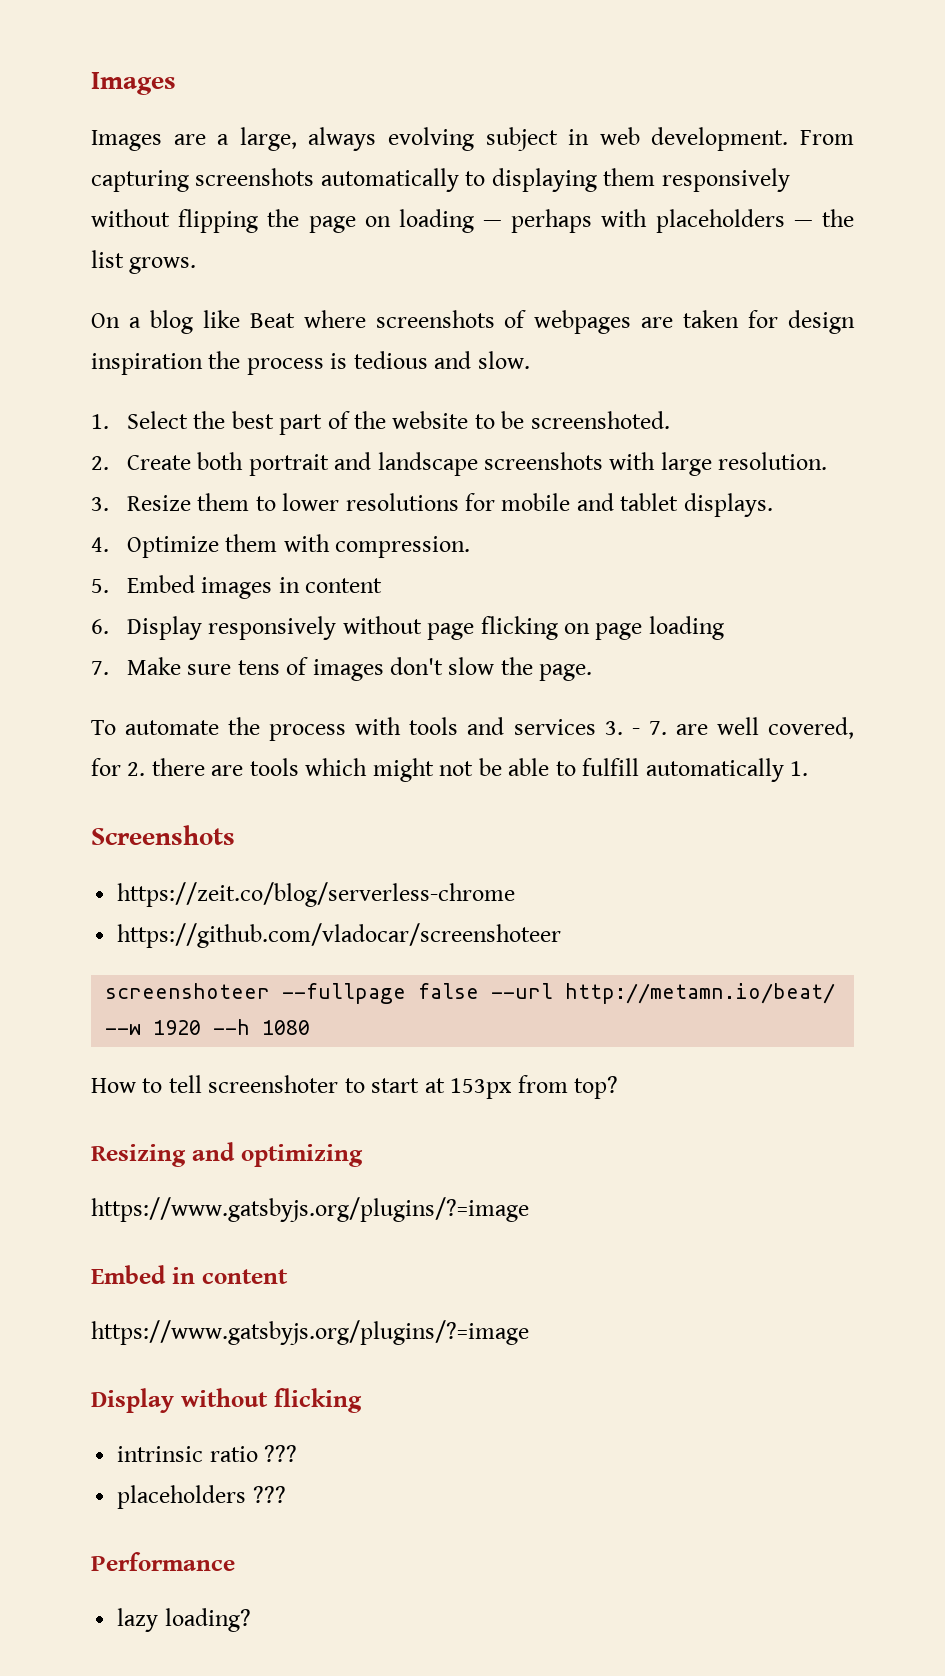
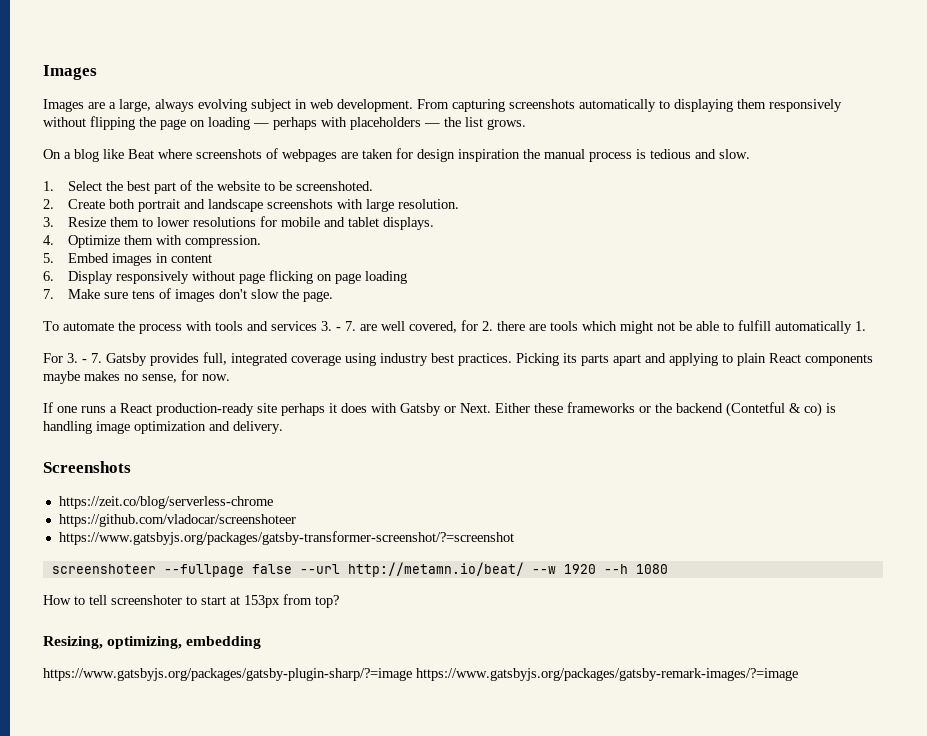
- On a blog like Beat where screenshots of webpages are taken for design inspiration the process is tedious and slow.
+ On a blog like Beat where screenshots of webpages are taken for design inspiration the manual process is tedious and slow.
+ For 3. - 7. Gatsby provides full, integrated coverage using industry best practices. Picking its parts apart and applying to plain React components maybe makes no sense, for now.
+ If one runs a React production-ready site perhaps it does with Gatsby or Next. Either these frameworks or the backend (Contetful & co) is handling image optimization and delivery.
+ https://www.gatsbyjs.org/packages/gatsby-transformer-screenshot/?=screenshot
- Resizing and optimizing
- https://www.gatsbyjs.org/plugins/?=image
- Embed in content
- https://www.gatsbyjs.org/plugins/?=image
- Display without flicking
- intrinsic ratio ???
- placeholders ???
- Performance
- lazy loading?
+ Resizing, optimizing, embedding
+ https://www.gatsbyjs.org/packages/gatsby-plugin-sharp/?=image https://www.gatsbyjs.org/packages/gatsby-remark-images/?=image

